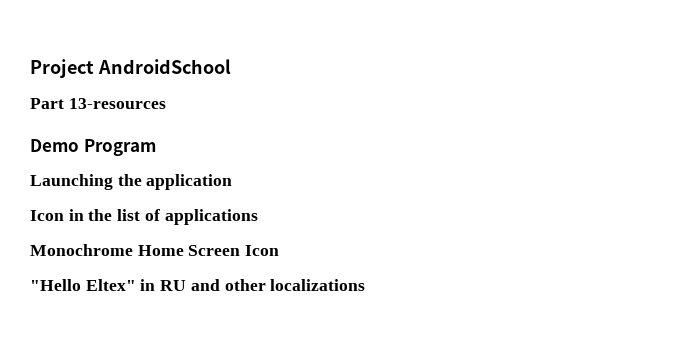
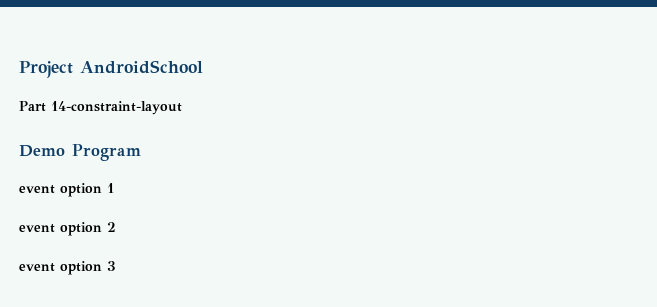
- Part 13-resources
+ Part 14-constraint-layout
- Launching the application
- Icon in the list of applications
- Monochrome Home Screen Icon
- "Hello Eltex" in RU and other localizations
+ event option 1
+ event option 2
+ event option 3

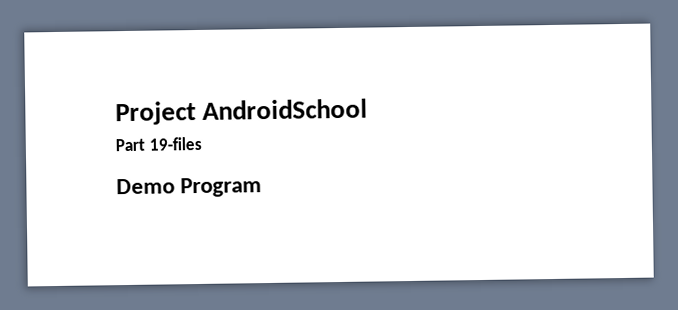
- Part 14-constraint-layout
+ Part 19-files
- event option 1
- event option 2
- event option 3

